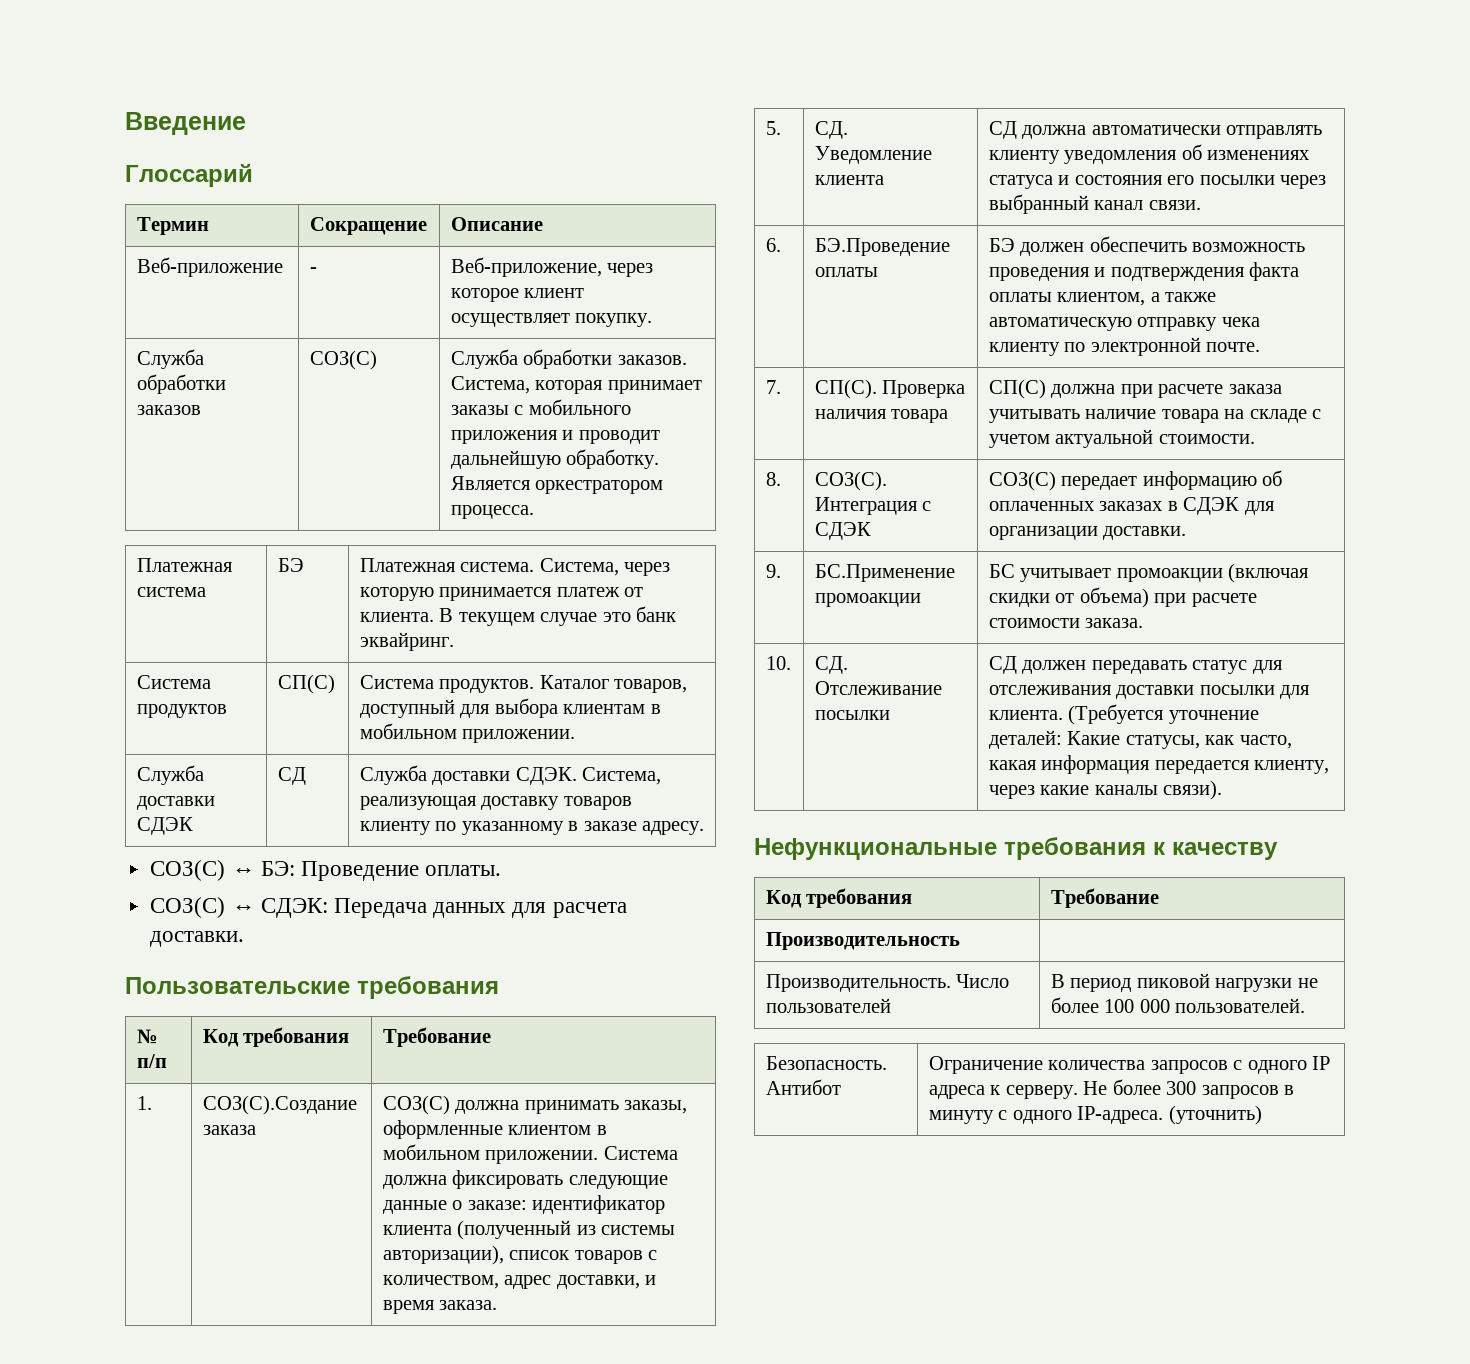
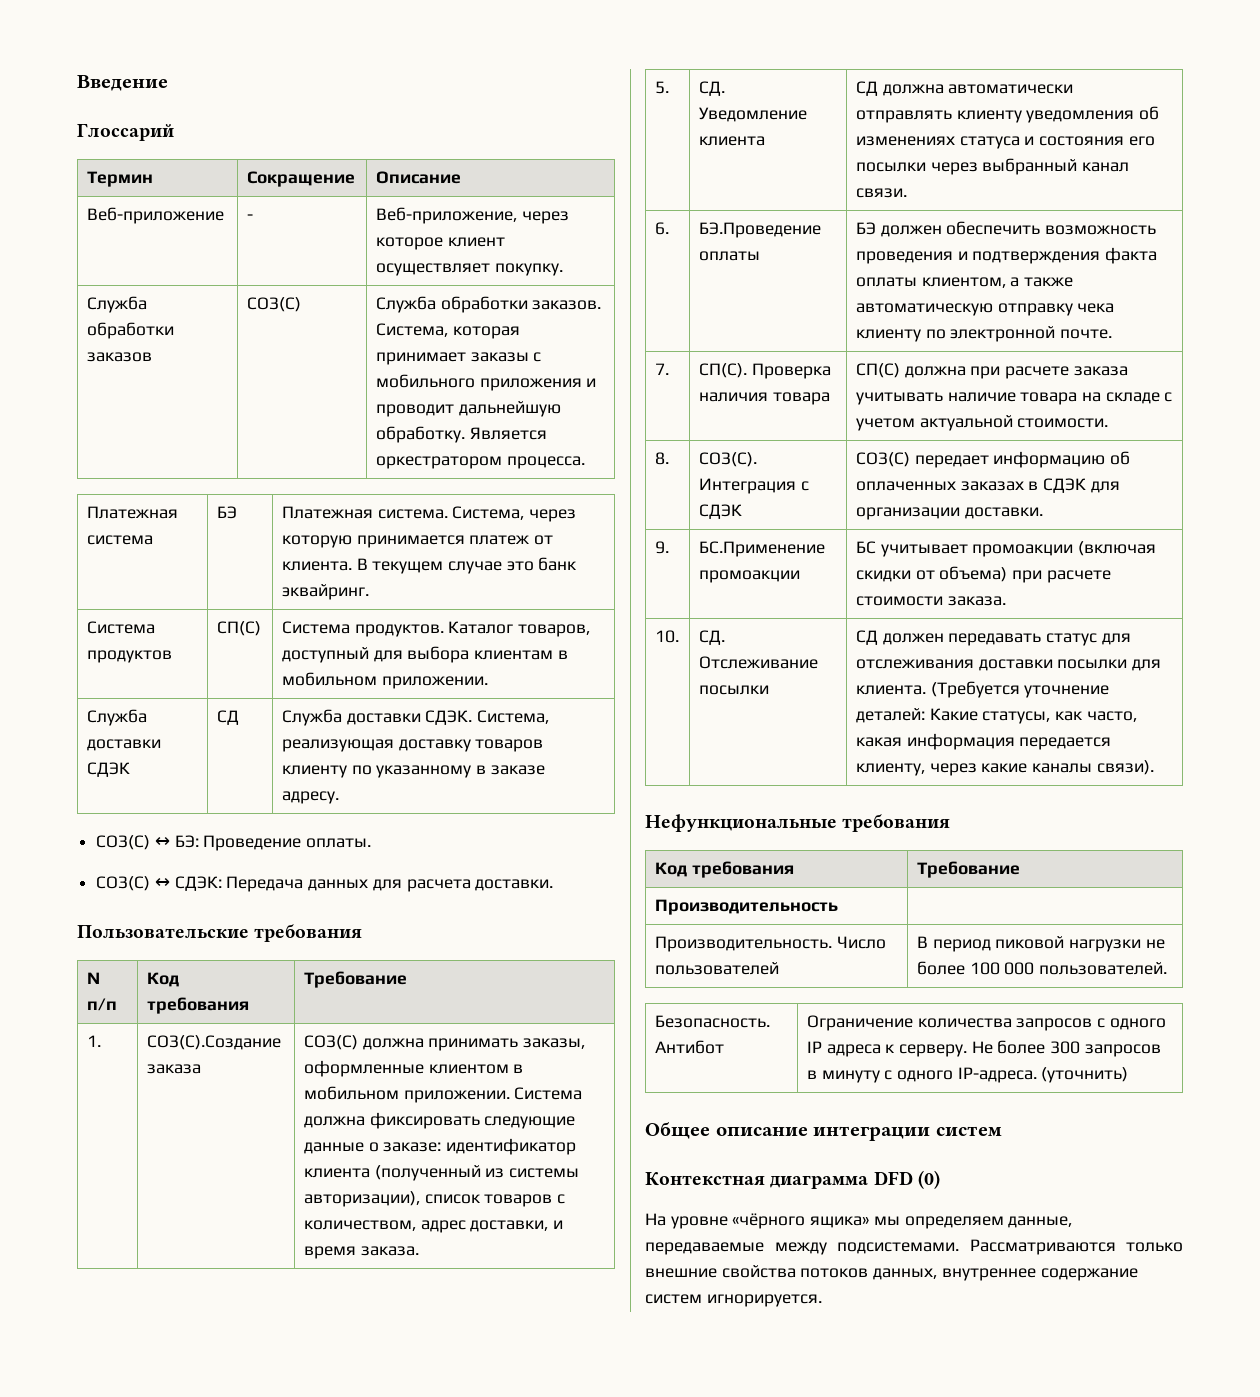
- Нефункциональные требования к качеству
+ Нефункциональные требования
+ Общее описание интеграции систем
+ Контекстная диаграмма DFD (0)
+ На уровне «чёрного ящика» мы определяем данные, передаваемые между подсистемами. Рассматриваются только внешние свойства потоков данных, внутреннее содержание систем игнорируется.

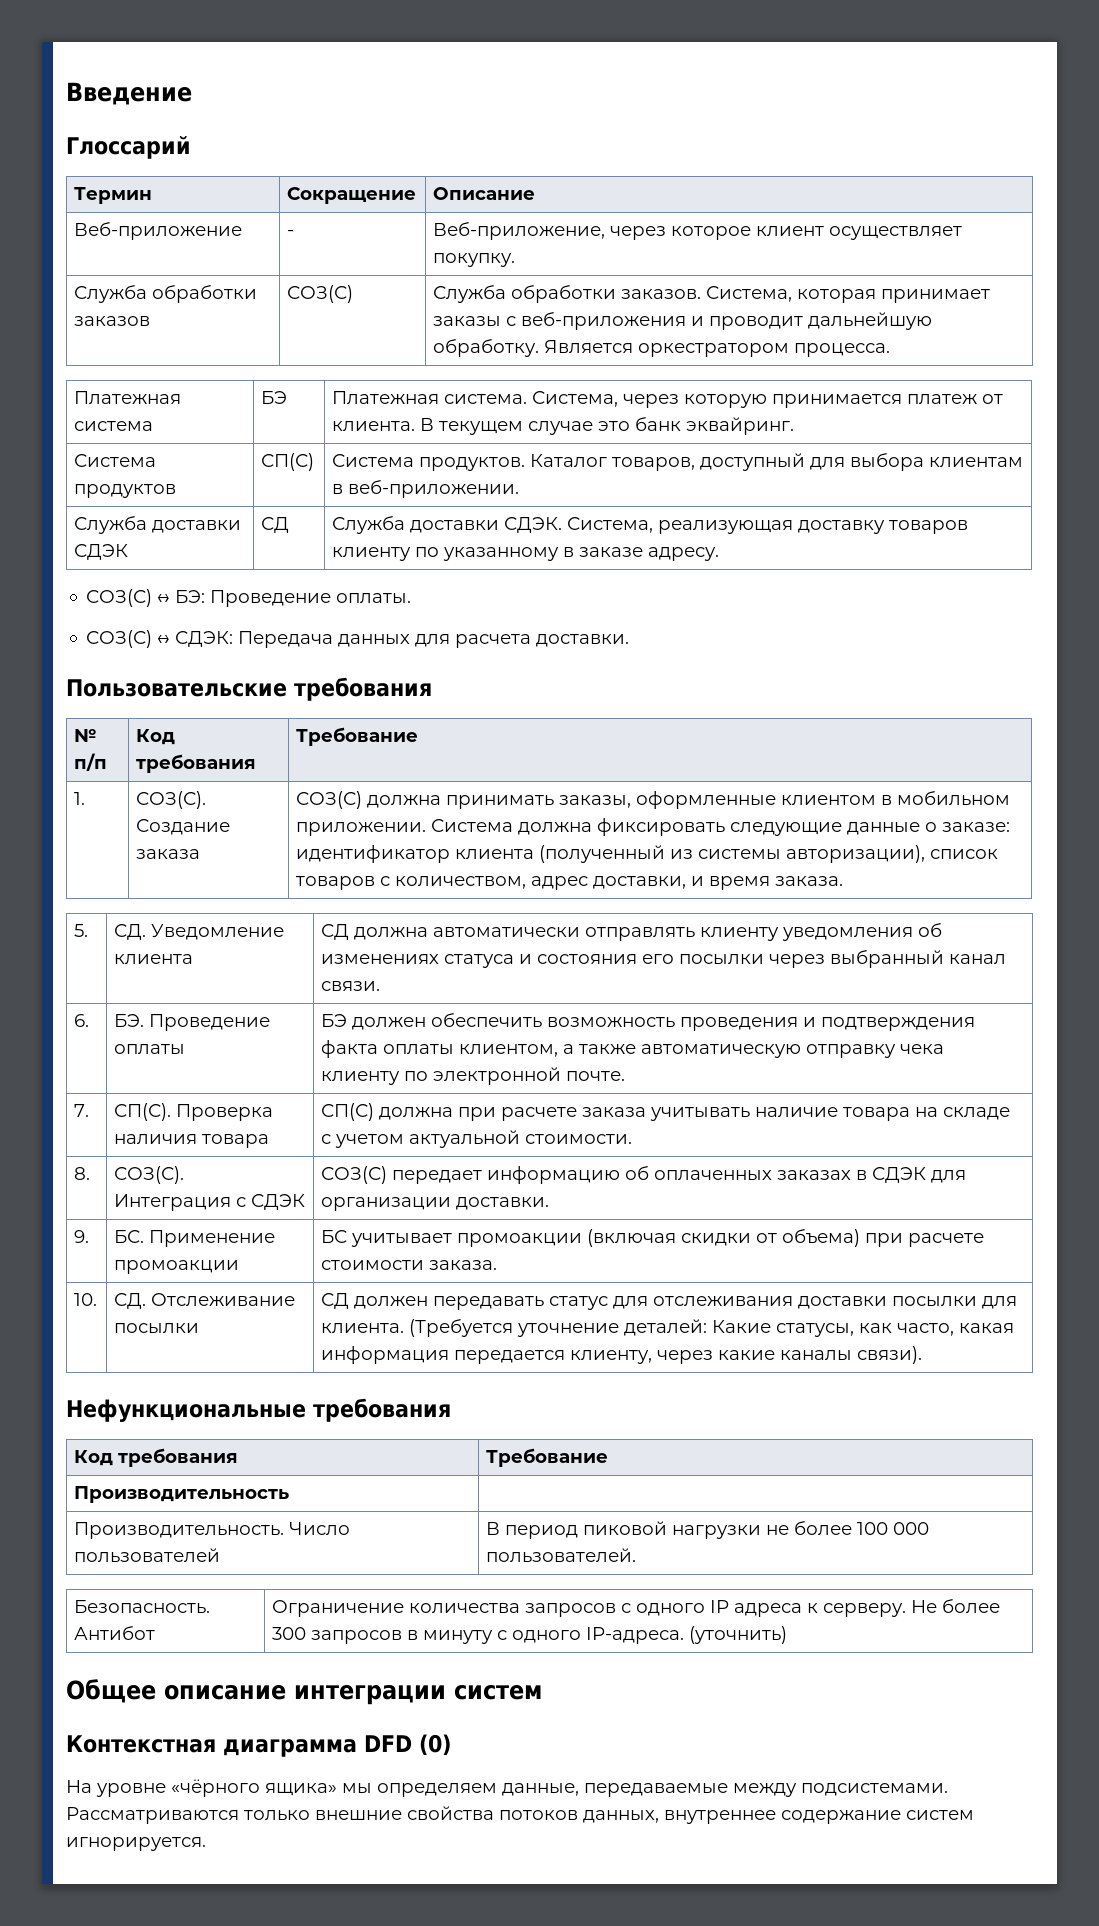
- Служба обработки заказов | СОЗ(С) | Служба обработки заказов. Система, которая принимает заказы с мобильного приложения и проводит дальнейшую обработку. Является оркестратором процесса.
+ Служба обработки заказов | СОЗ(С) | Служба обработки заказов. Система, которая принимает заказы с веб-приложения и проводит дальнейшую обработку. Является оркестратором процесса.
- Система продуктов | СП(С) | Система продуктов. Каталог товаров, доступный для выбора клиентам в мобильном приложении.
+ Система продуктов | СП(С) | Система продуктов. Каталог товаров, доступный для выбора клиентам в веб-приложении.
- 1. | СОЗ(С).Создание заказа | СОЗ(С) должна принимать заказы, оформленные клиентом в мобильном приложении. Система должна фиксировать следующие данные о заказе: идентификатор клиента (полученный из системы авторизации), список товаров с количеством, адрес доставки, и время заказа.
+ 1. | СОЗ(С). Создание заказа | СОЗ(С) должна принимать заказы, оформленные клиентом в мобильном приложении. Система должна фиксировать следующие данные о заказе: идентификатор клиента (полученный из системы авторизации), список товаров с количеством, адрес доставки, и время заказа.
- 6. | БЭ.Проведение оплаты | БЭ должен обеспечить возможность проведения и подтверждения факта оплаты клиентом, а также автоматическую отправку чека клиенту по электронной почте.
+ 6. | БЭ. Проведение оплаты | БЭ должен обеспечить возможность проведения и подтверждения факта оплаты клиентом, а также автоматическую отправку чека клиенту по электронной почте.
- 9. | БС.Применение промоакции | БС учитывает промоакции (включая скидки от объема) при расчете стоимости заказа.
+ 9. | БС. Применение промоакции | БС учитывает промоакции (включая скидки от объема) при расчете стоимости заказа.

